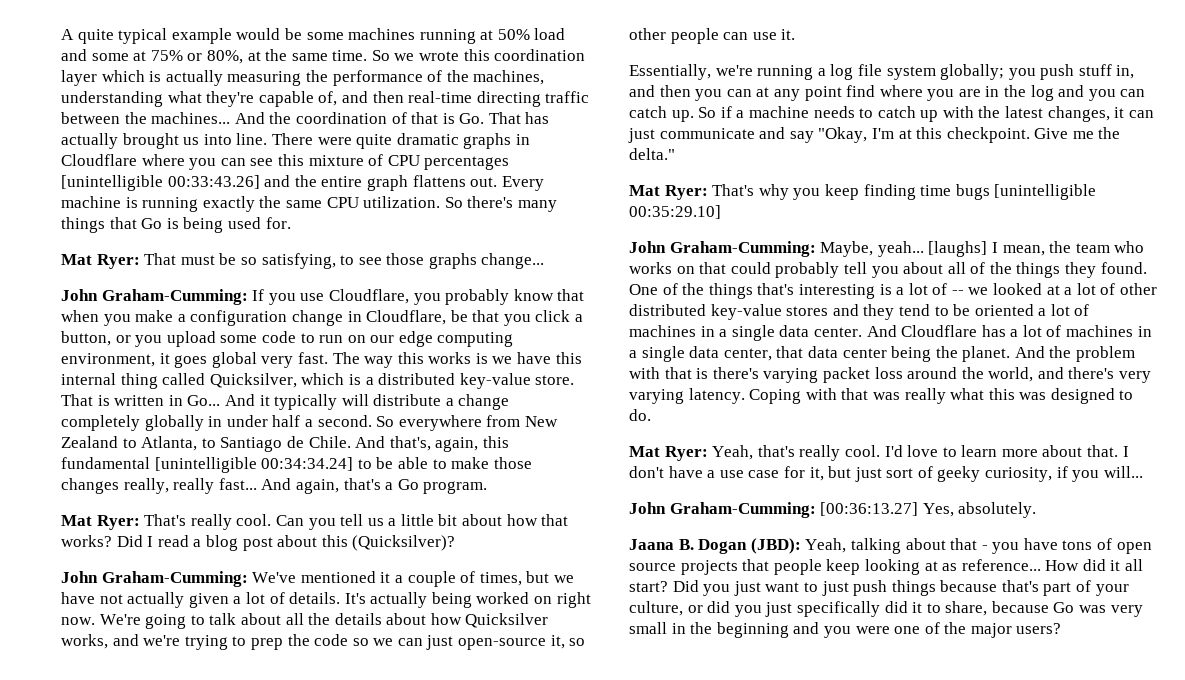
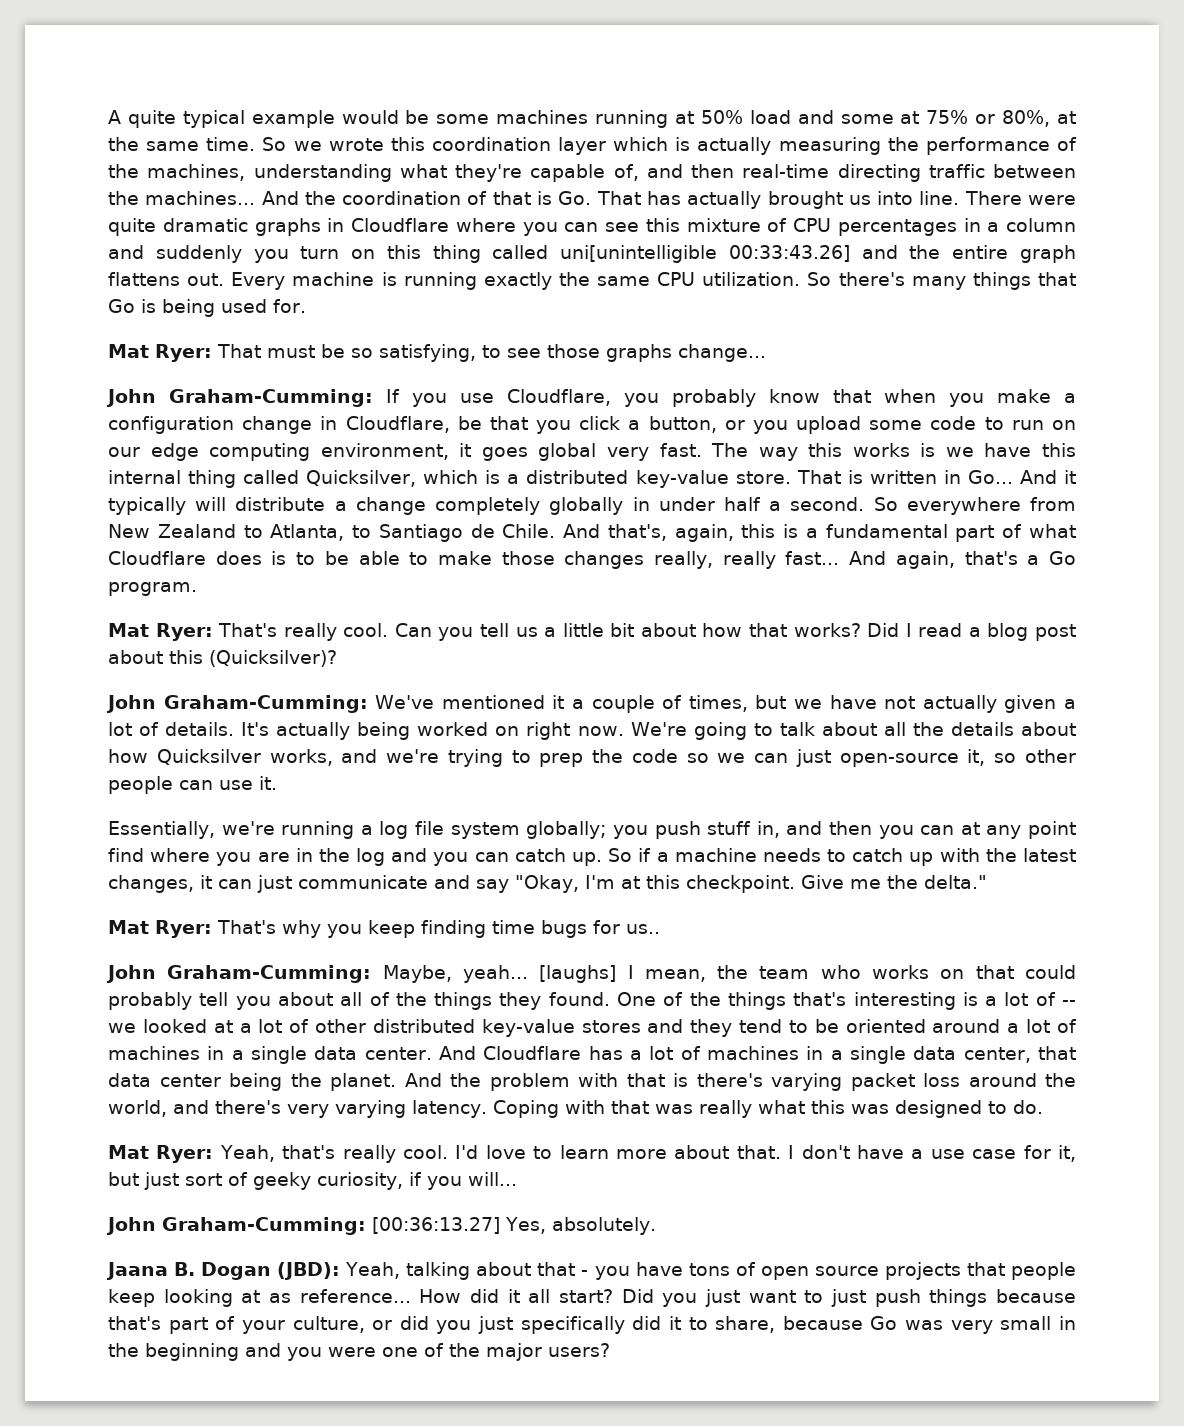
- There were quite dramatic graphs in Cloudflare where you can see this mixture of CPU percentages [unintelligible 00:33:43.26] and the entire graph flattens out.
+ There were quite dramatic graphs in Cloudflare where you can see this mixture of CPU percentages in a column and suddenly you turn on this thing called uni[unintelligible 00:33:43.26] and the entire graph flattens out.
- And that's, again, this fundamental [unintelligible 00:34:34.24] to be able to make those changes really, really fast...
+ And that's, again, this is a fundamental part of what Cloudflare does is to be able to make those changes really, really fast...
- Mat Ryer: That's why you keep finding time bugs [unintelligible 00:35:29.10]
+ Mat Ryer: That's why you keep finding time bugs for us..
- One of the things that's interesting is a lot of -- we looked at a lot of other distributed key-value stores and they tend to be oriented a lot of machines in a single data center.
+ One of the things that's interesting is a lot of -- we looked at a lot of other distributed key-value stores and they tend to be oriented around a lot of machines in a single data center.

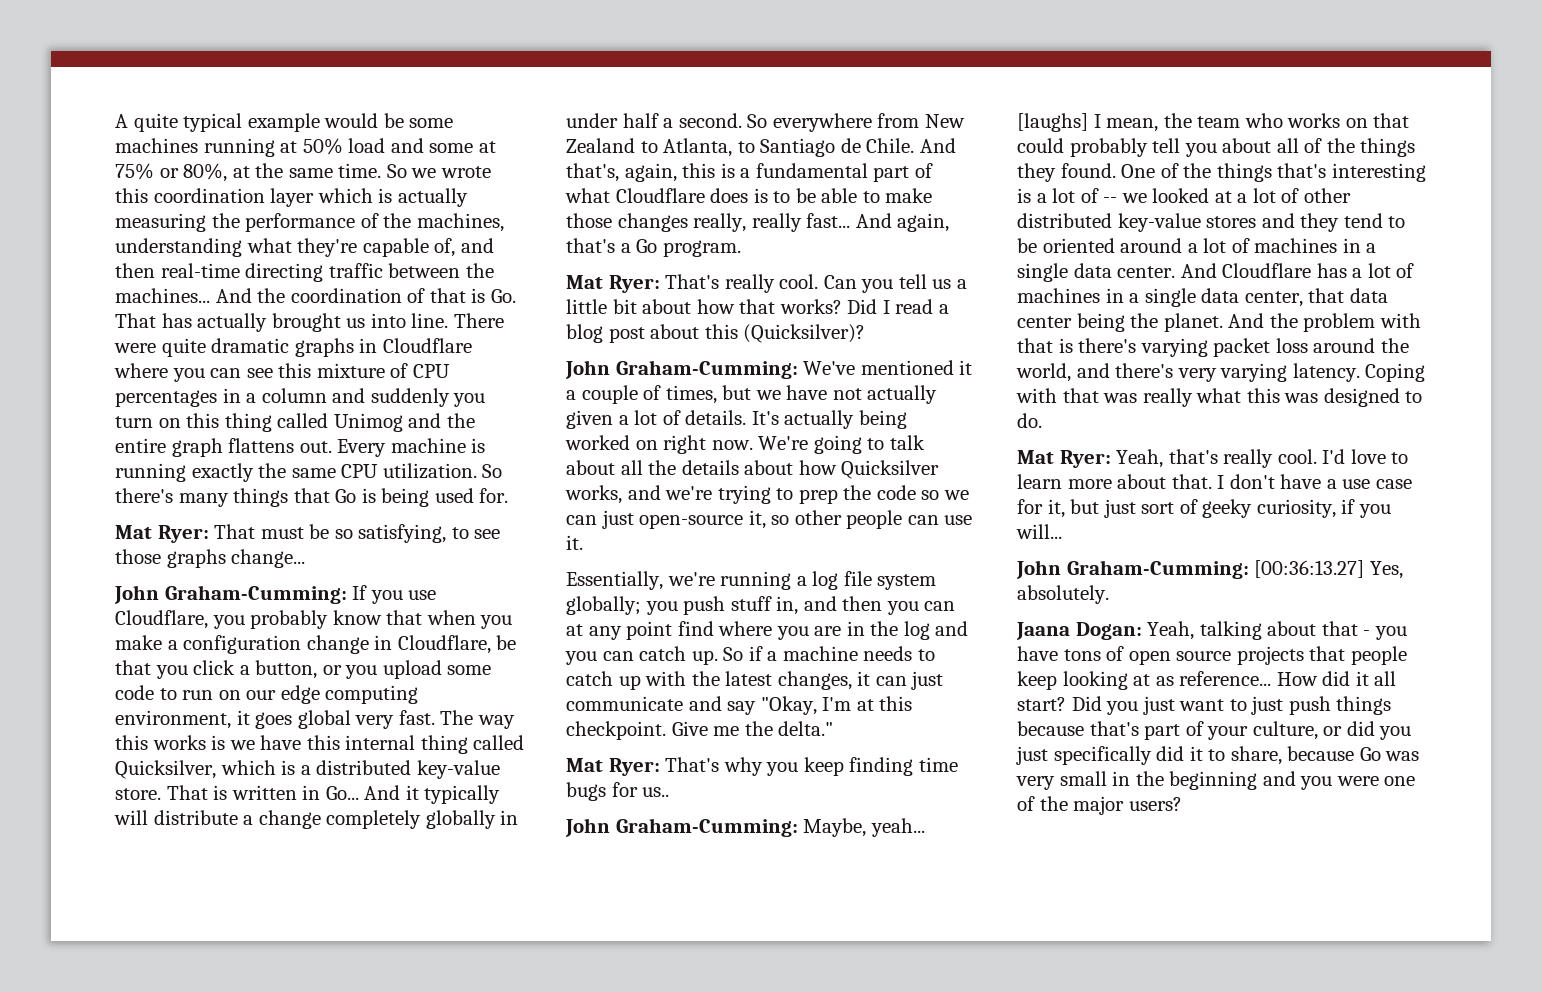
- There were quite dramatic graphs in Cloudflare where you can see this mixture of CPU percentages in a column and suddenly you turn on this thing called uni[unintelligible 00:33:43.26] and the entire graph flattens out.
+ There were quite dramatic graphs in Cloudflare where you can see this mixture of CPU percentages in a column and suddenly you turn on this thing called Unimog and the entire graph flattens out.
- Jaana B. Dogan (JBD): Yeah, talking about that - you have tons of open source projects that people keep looking at as reference...
+ Jaana Dogan: Yeah, talking about that - you have tons of open source projects that people keep looking at as reference...

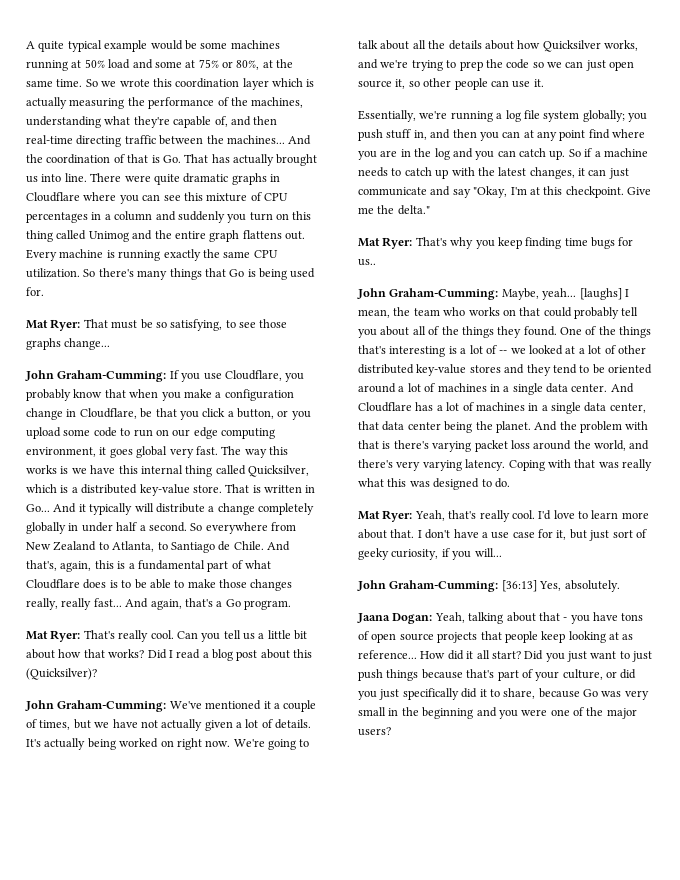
- We're going to talk about all the details about how Quicksilver works, and we're trying to prep the code so we can just open-source it, so other people can use it.
+ We're going to talk about all the details about how Quicksilver works, and we're trying to prep the code so we can just open source it, so other people can use it.
- John Graham-Cumming: [00:36:13.27] Yes, absolutely.
+ John Graham-Cumming: [36:13] Yes, absolutely.

